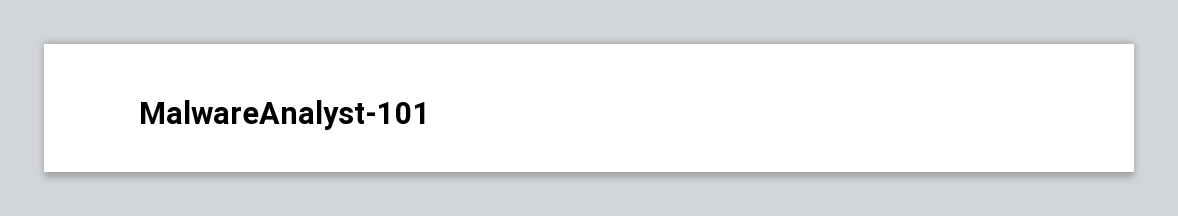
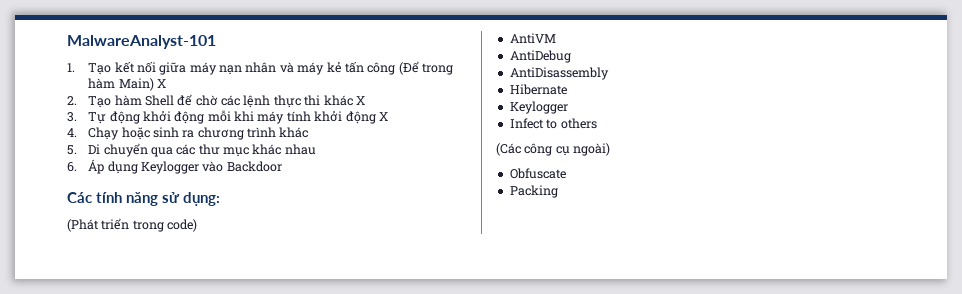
+ 1. Tạo kết nối giữa máy nạn nhân và máy kẻ tấn công (Để trong hàm Main) X
+ 2. Tạo hàm Shell để chờ các lệnh thực thi khác X
+ 3. Tự động khởi động mỗi khi máy tính khởi động X
+ 4. Chạy hoặc sinh ra chương trình khác
+ 5. Di chuyển qua các thư mục khác nhau
+ 6. Áp dụng Keylogger vào Backdoor
+ Các tính năng sử dụng:
+ (Phát triển trong code)
+ AntiVM
+ AntiDebug
+ AntiDisassembly
+ Hibernate
+ Keylogger
+ Infect to others
+ (Các công cụ ngoài)
+ Obfuscate
+ Packing

